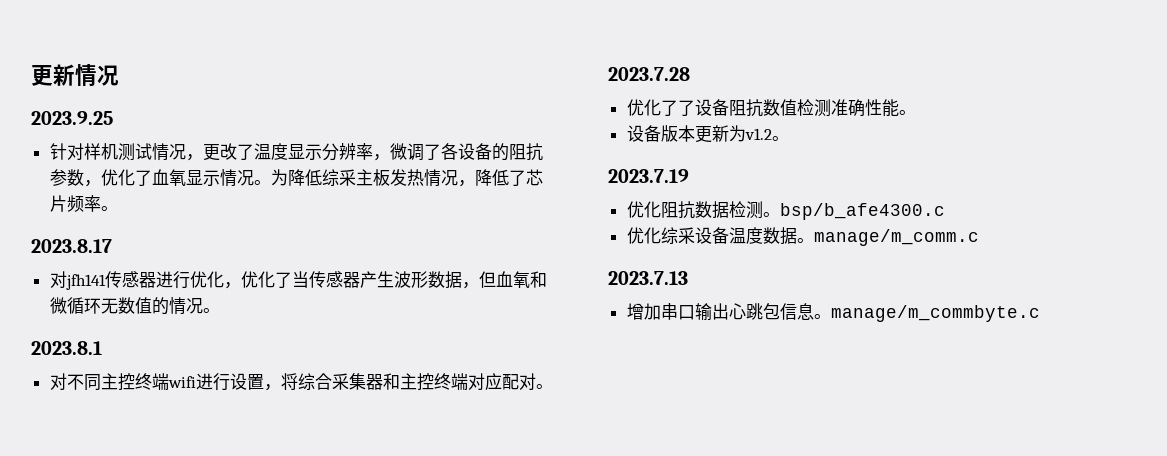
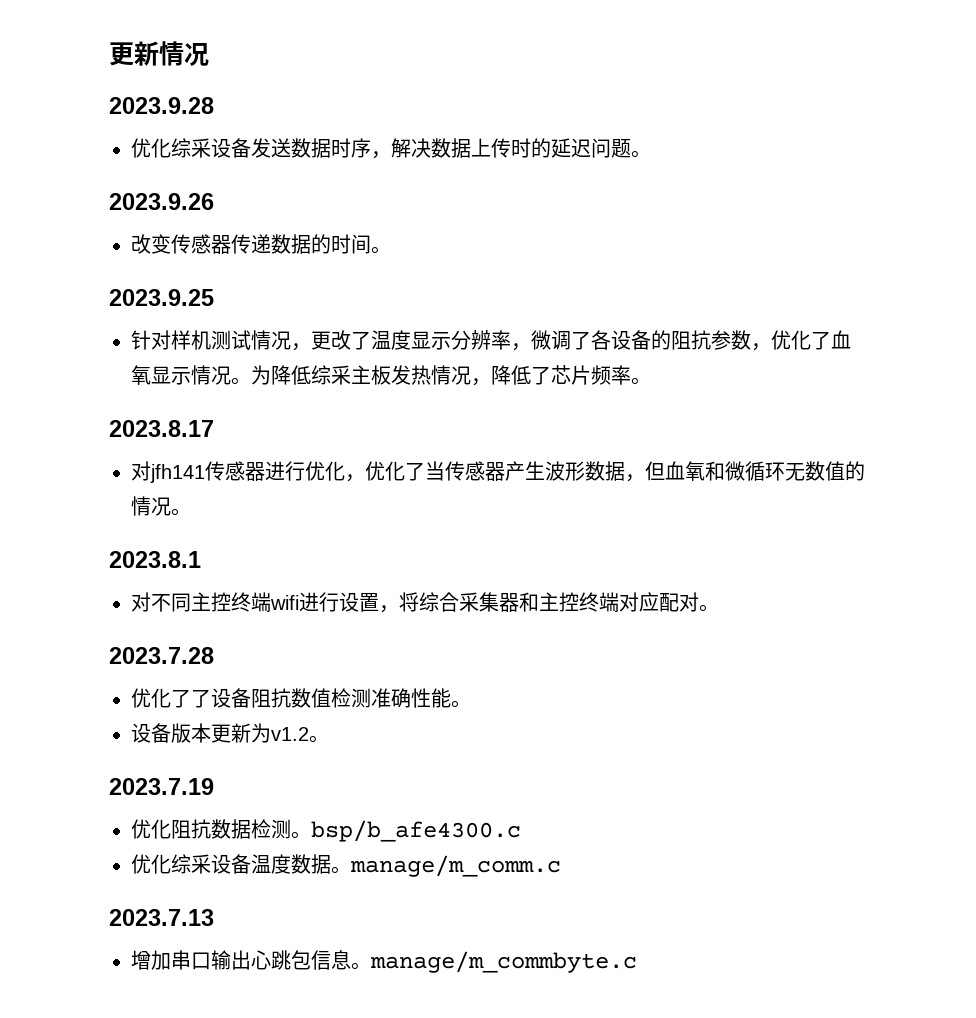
+ 2023.9.28
+ 优化综采设备发送数据时序，解决数据上传时的延迟问题。
+ 2023.9.26
+ 改变传感器传递数据的时间。

